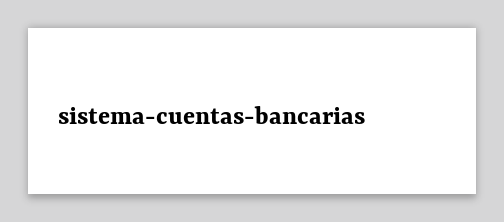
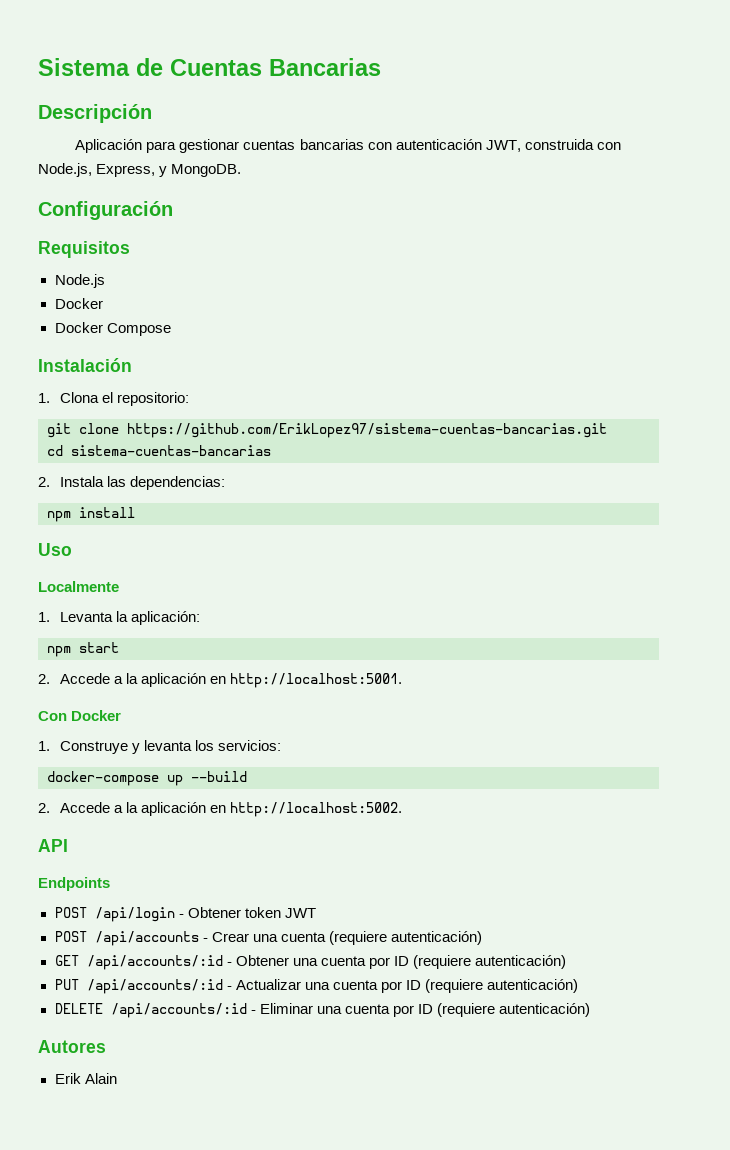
- sistema-cuentas-bancarias
+ Sistema de Cuentas Bancarias
+ Descripción
+ Aplicación para gestionar cuentas bancarias con autenticación JWT, construida con Node.js, Express, y MongoDB.
+ Configuración
+ Requisitos
+ Node.js
+ Docker
+ Docker Compose
+ Instalación
+ 1. Clona el repositorio:
+ git clone https://github.com/ErikLopez97/sistema-cuentas-bancarias.git
+ cd sistema-cuentas-bancarias
+ 2. Instala las dependencias:
+ npm install
+ Uso
+ Localmente
+ 1. Levanta la aplicación:
+ npm start
+ 2. Accede a la aplicación en http://localhost:5001.
+ Con Docker
+ 1. Construye y levanta los servicios:
+ docker-compose up --build
+ 2. Accede a la aplicación en http://localhost:5002.
+ API
+ Endpoints
+ POST /api/login - Obtener token JWT
+ POST /api/accounts - Crear una cuenta (requiere autenticación)
+ GET /api/accounts/:id - Obtener una cuenta por ID (requiere autenticación)
+ PUT /api/accounts/:id - Actualizar una cuenta por ID (requiere autenticación)
+ DELETE /api/accounts/:id - Eliminar una cuenta por ID (requiere autenticación)
+ Autores
+ Erik Alain

